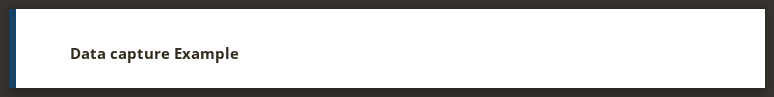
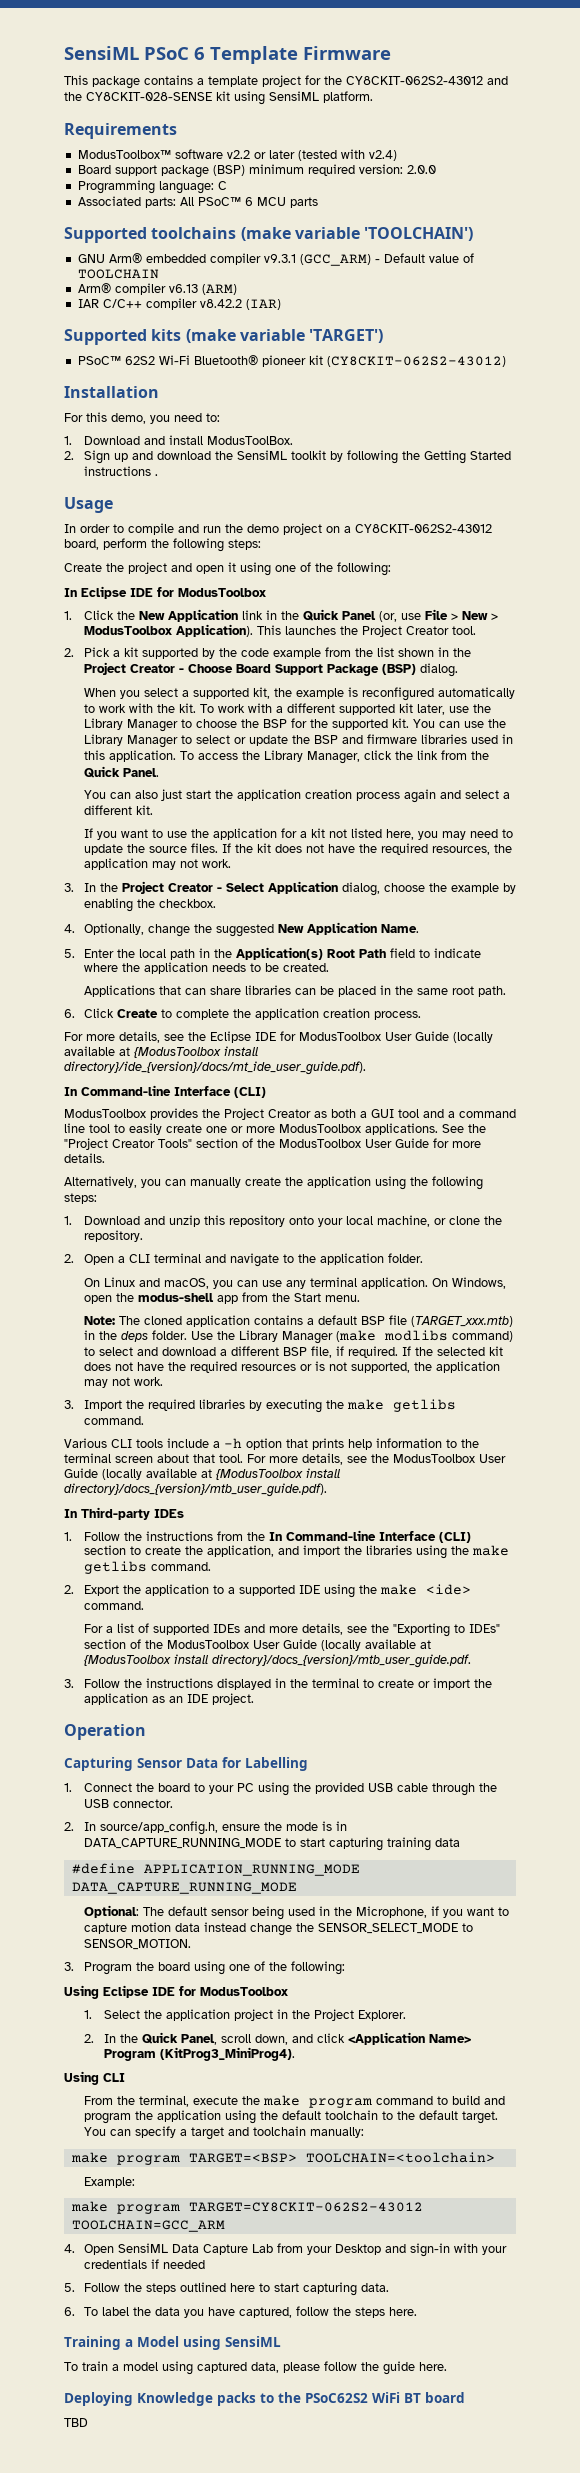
- Data capture Example
+ SensiML PSoC 6 Template Firmware
+ This package contains a template project for the CY8CKIT-062S2-43012 and the CY8CKIT-028-SENSE kit using SensiML platform.
+ Requirements
+ ModusToolbox™ software v2.2 or later (tested with v2.4)
+ Board support package (BSP) minimum required version: 2.0.0
+ Programming language: C
+ Associated parts: All PSoC™ 6 MCU parts
+ Supported toolchains (make variable 'TOOLCHAIN')
+ GNU Arm® embedded compiler v9.3.1 (GCC_ARM) - Default value of TOOLCHAIN
+ Arm® compiler v6.13 (ARM)
+ IAR C/C++ compiler v8.42.2 (IAR)
+ Supported kits (make variable 'TARGET')
+ PSoC™ 62S2 Wi-Fi Bluetooth® pioneer kit (CY8CKIT-062S2-43012)
+ Installation
+ For this demo, you need to:
+ 1. Download and install ModusToolBox.
+ 2. Sign up and download the SensiML toolkit by following the Getting Started instructions .
+ Usage
+ In order to compile and run the demo project on a CY8CKIT-062S2-43012 board, perform the following steps:
+ Create the project and open it using one of the following:
+ In Eclipse IDE for ModusToolbox
+ 1. Click the New Application link in the Quick Panel (or, use File > New > ModusToolbox Application). This launches the Project Creator tool.
+ 2. Pick a kit supported by the code example from the list shown in the Project Creator - Choose Board Support Package (BSP) dialog.
+ When you select a supported kit, the example is reconfigured automatically to work with the kit. To work with a different supported kit later, use the Library Manager to choose the BSP for the supported kit. You can use the Library Manager to select or update the BSP and firmware libraries used in this application. To access the Library Manager, click the link from the Quick Panel.
+ You can also just start the application creation process again and select a different kit.
+ If you want to use the application for a kit not listed here, you may need to update the source files. If the kit does not have the required resources, the application may not work.
+ 3. In the Project Creator - Select Application dialog, choose the example by enabling the checkbox.
+ 4. Optionally, change the suggested New Application Name.
+ 5. Enter the local path in the Application(s) Root Path field to indicate where the application needs to be created.
+ Applications that can share libraries can be placed in the same root path.
+ 6. Click Create to complete the application creation process.
+ For more details, see the Eclipse IDE for ModusToolbox User Guide (locally available at {ModusToolbox install directory}/ide_{version}/docs/mt_ide_user_guide.pdf).
+ In Command-line Interface (CLI)
+ ModusToolbox provides the Project Creator as both a GUI tool and a command line tool to easily create one or more ModusToolbox applications. See the "Project Creator Tools" section of the ModusToolbox User Guide for more details.
+ Alternatively, you can manually create the application using the following steps:
+ 1. Download and unzip this repository onto your local machine, or clone the repository.
+ 2. Open a CLI terminal and navigate to the application folder.
+ On Linux and macOS, you can use any terminal application. On Windows, open the modus-shell app from the Start menu.
+ Note: The cloned application contains a default BSP file (TARGET_xxx.mtb) in the deps folder. Use the Library Manager (make modlibs command) to select and download a different BSP file, if required. If the selected kit does not have the required resources or is not supported, the application may not work.
+ 3. Import the required libraries by executing the make getlibs command.
+ Various CLI tools include a -h option that prints help information to the terminal screen about that tool. For more details, see the ModusToolbox User Guide (locally available at {ModusToolbox install directory}/docs_{version}/mtb_user_guide.pdf).
+ In Third-party IDEs
+ 1. Follow the instructions from the In Command-line Interface (CLI) section to create the application, and import the libraries using the make getlibs command.
+ 2. Export the application to a supported IDE using the make <ide> command.
+ For a list of supported IDEs and more details, see the "Exporting to IDEs" section of the ModusToolbox User Guide (locally available at {ModusToolbox install directory}/docs_{version}/mtb_user_guide.pdf.
+ 3. Follow the instructions displayed in the terminal to create or import the application as an IDE project.
+ Operation
+ Capturing Sensor Data for Labelling
+ 1. Connect the board to your PC using the provided USB cable through the USB connector.
+ 2. In source/app_config.h, ensure the mode is in DATA_CAPTURE_RUNNING_MODE to start capturing training data
+ #define APPLICATION_RUNNING_MODE DATA_CAPTURE_RUNNING_MODE
+ Optional: The default sensor being used in the Microphone, if you want to capture motion data instead change the SENSOR_SELECT_MODE to SENSOR_MOTION.
+ 3. Program the board using one of the following:
+ Using Eclipse IDE for ModusToolbox
+ 1. Select the application project in the Project Explorer.
+ 2. In the Quick Panel, scroll down, and click <Application Name> Program (KitProg3_MiniProg4).
+ Using CLI
+ From the terminal, execute the make program command to build and program the application using the default toolchain to the default target. You can specify a target and toolchain manually:
+ make program TARGET=<BSP> TOOLCHAIN=<toolchain>
+ Example:
+ make program TARGET=CY8CKIT-062S2-43012 TOOLCHAIN=GCC_ARM
+ 4. Open SensiML Data Capture Lab from your Desktop and sign-in with your credentials if needed
+ 5. Follow the steps outlined here to start capturing data.
+ 6. To label the data you have captured, follow the steps here.
+ Training a Model using SensiML
+ To train a model using captured data, please follow the guide here.
+ Deploying Knowledge packs to the PSoC62S2 WiFi BT board
+ TBD

